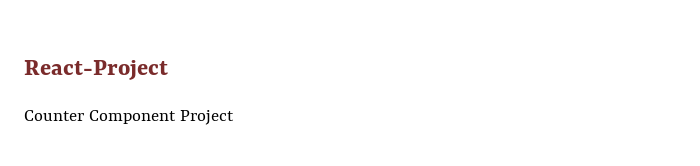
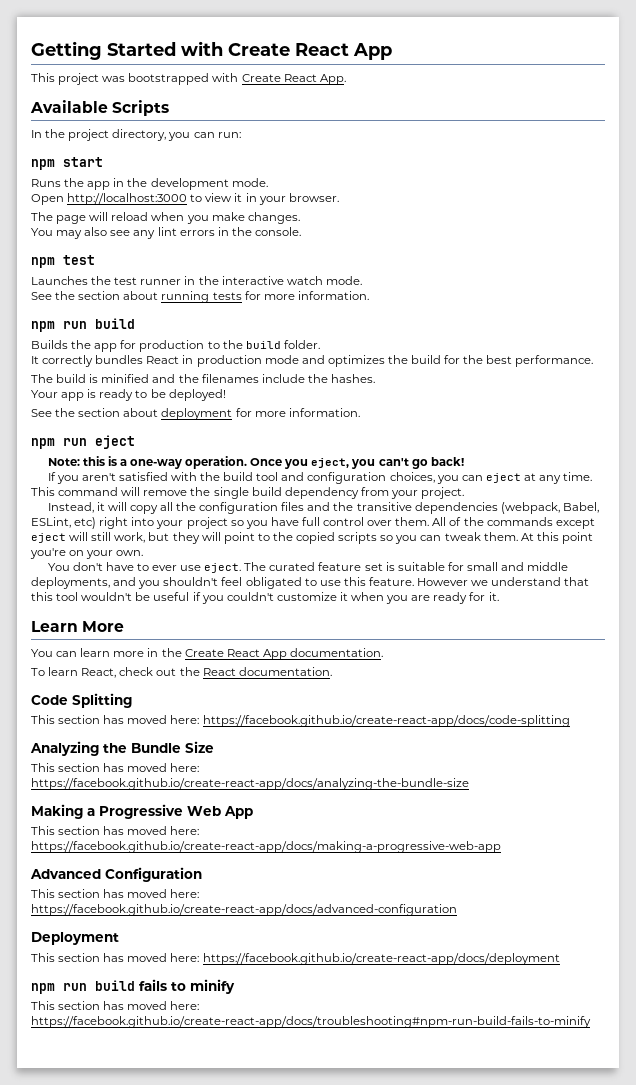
- React-Project
- Counter Component Project
+ Getting Started with Create React App
+ This project was bootstrapped with Create React App.
+ Available Scripts
+ In the project directory, you can run:
+ npm start
+ Runs the app in the development mode.
+ Open http://localhost:3000 to view it in your browser.
+ The page will reload when you make changes.
+ You may also see any lint errors in the console.
+ npm test
+ Launches the test runner in the interactive watch mode.
+ See the section about running tests for more information.
+ npm run build
+ Builds the app for production to the build folder.
+ It correctly bundles React in production mode and optimizes the build for the best performance.
+ The build is minified and the filenames include the hashes.
+ Your app is ready to be deployed!
+ See the section about deployment for more information.
+ npm run eject
+ Note: this is a one-way operation. Once you eject, you can't go back!
+ If you aren't satisfied with the build tool and configuration choices, you can eject at any time. This command will remove the single build dependency from your project.
+ Instead, it will copy all the configuration files and the transitive dependencies (webpack, Babel, ESLint, etc) right into your project so you have full control over them. All of the commands except eject will still work, but they will point to the copied scripts so you can tweak them. At this point you're on your own.
+ You don't have to ever use eject. The curated feature set is suitable for small and middle deployments, and you shouldn't feel obligated to use this feature. However we understand that this tool wouldn't be useful if you couldn't customize it when you are ready for it.
+ Learn More
+ You can learn more in the Create React App documentation.
+ To learn React, check out the React documentation.
+ Code Splitting
+ This section has moved here: https://facebook.github.io/create-react-app/docs/code-splitting
+ Analyzing the Bundle Size
+ This section has moved here: https://facebook.github.io/create-react-app/docs/analyzing-the-bundle-size
+ Making a Progressive Web App
+ This section has moved here: https://facebook.github.io/create-react-app/docs/making-a-progressive-web-app
+ Advanced Configuration
+ This section has moved here: https://facebook.github.io/create-react-app/docs/advanced-configuration
+ Deployment
+ This section has moved here: https://facebook.github.io/create-react-app/docs/deployment
+ npm run build fails to minify
+ This section has moved here: https://facebook.github.io/create-react-app/docs/troubleshooting#npm-run-build-fails-to-minify

